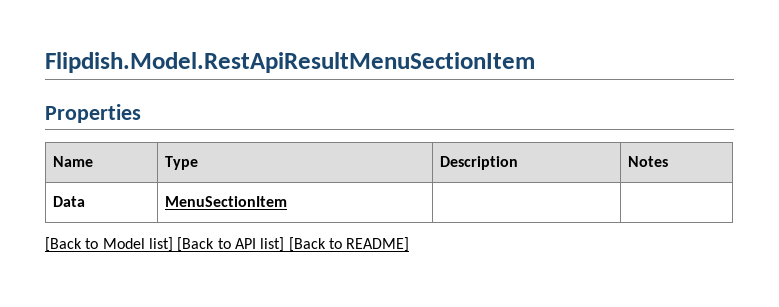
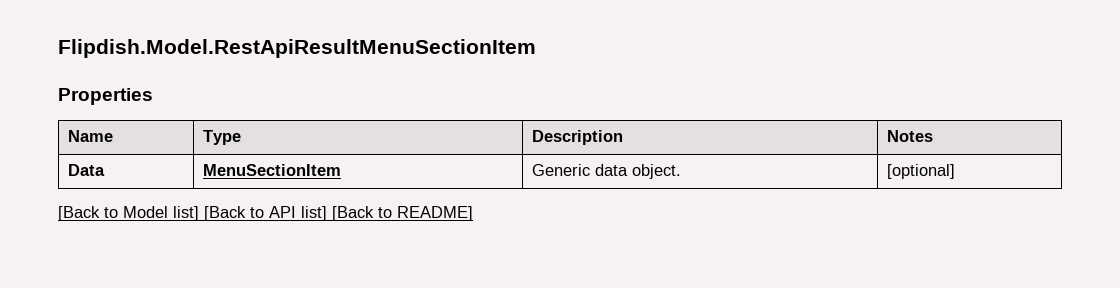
- Data | MenuSectionItem | |
+ Data | MenuSectionItem | Generic data object. | [optional]

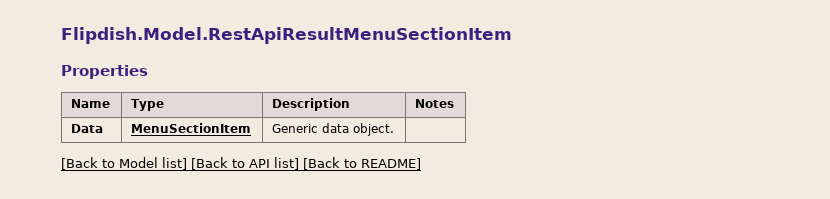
- Data | MenuSectionItem | Generic data object. | [optional]
+ Data | MenuSectionItem | Generic data object. |

